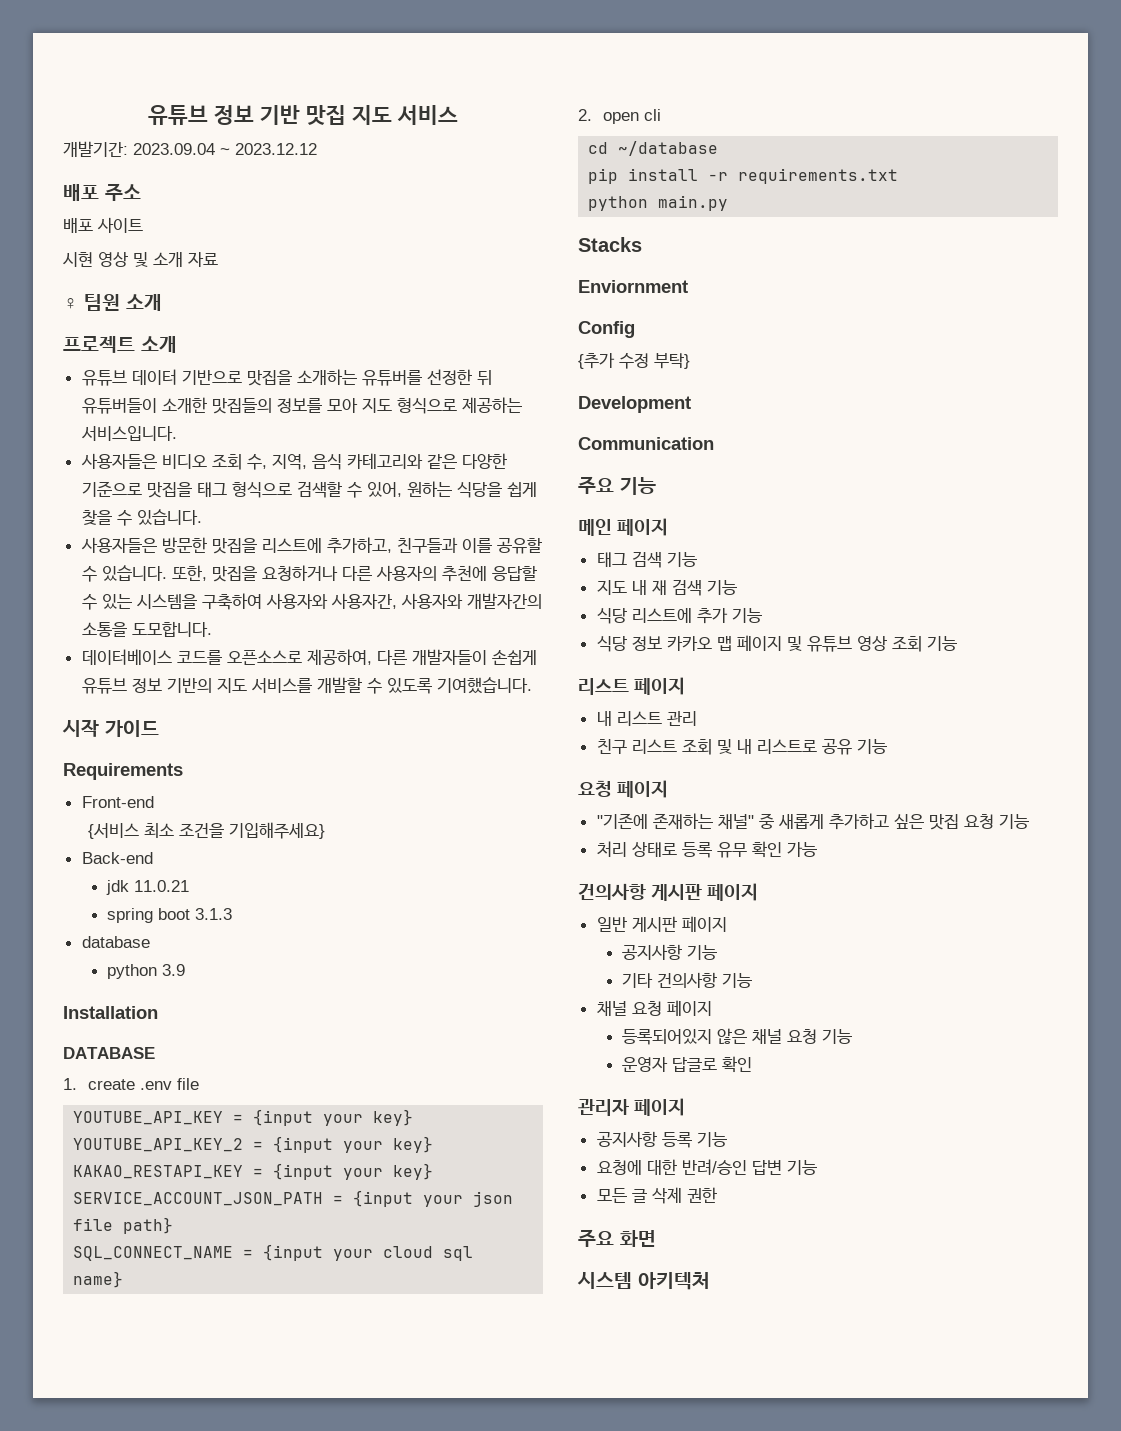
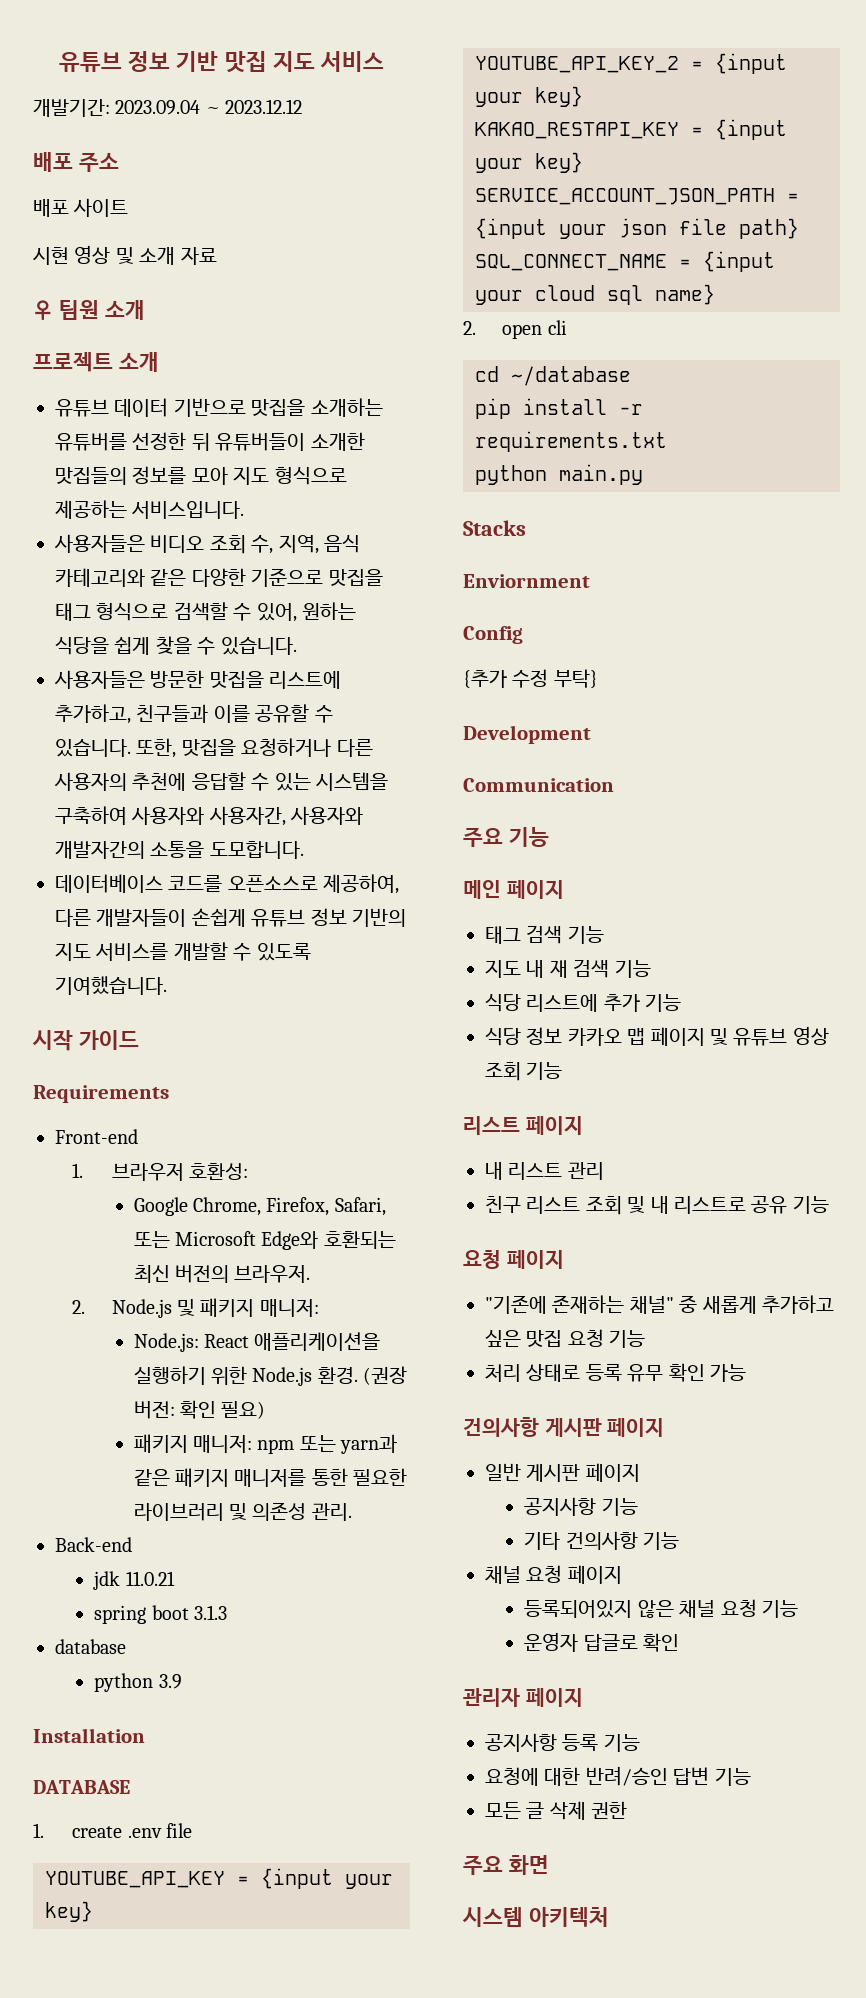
- {서비스 최소 조건을 기입해주세요}
+ 1. 브라우저 호환성:
+ Google Chrome, Firefox, Safari, 또는 Microsoft Edge와 호환되는 최신 버전의 브라우저.
+ 2. Node.js 및 패키지 매니저:
+ Node.js: React 애플리케이션을 실행하기 위한 Node.js 환경. (권장 버전: 확인 필요)
+ 패키지 매니저: npm 또는 yarn과 같은 패키지 매니저를 통한 필요한 라이브러리 및 의존성 관리.

